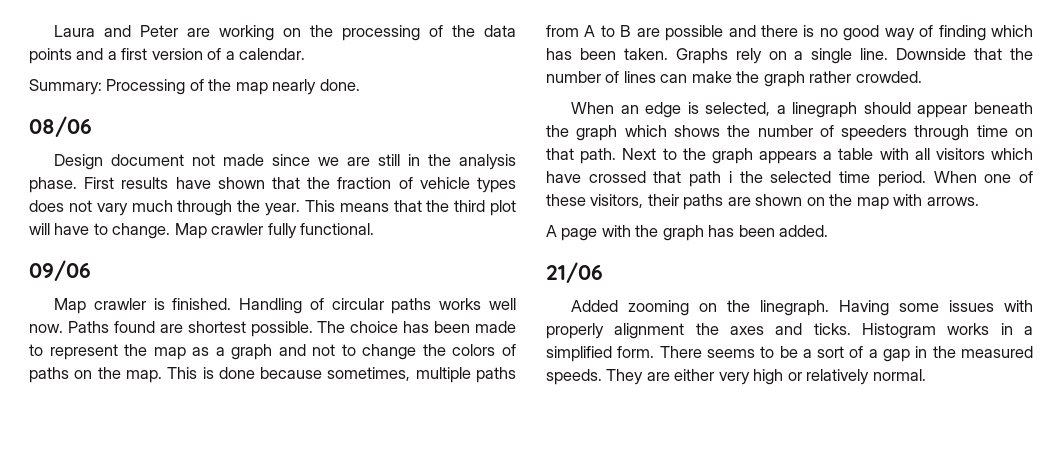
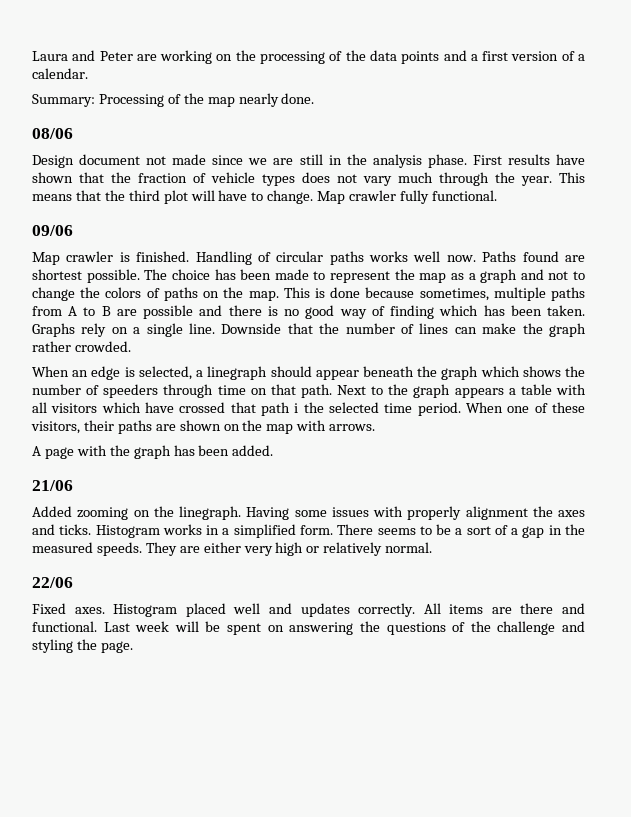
+ 22/06
+ Fixed axes. Histogram placed well and updates correctly. All items are there and functional. Last week will be spent on answering the questions of the challenge and styling the page.

